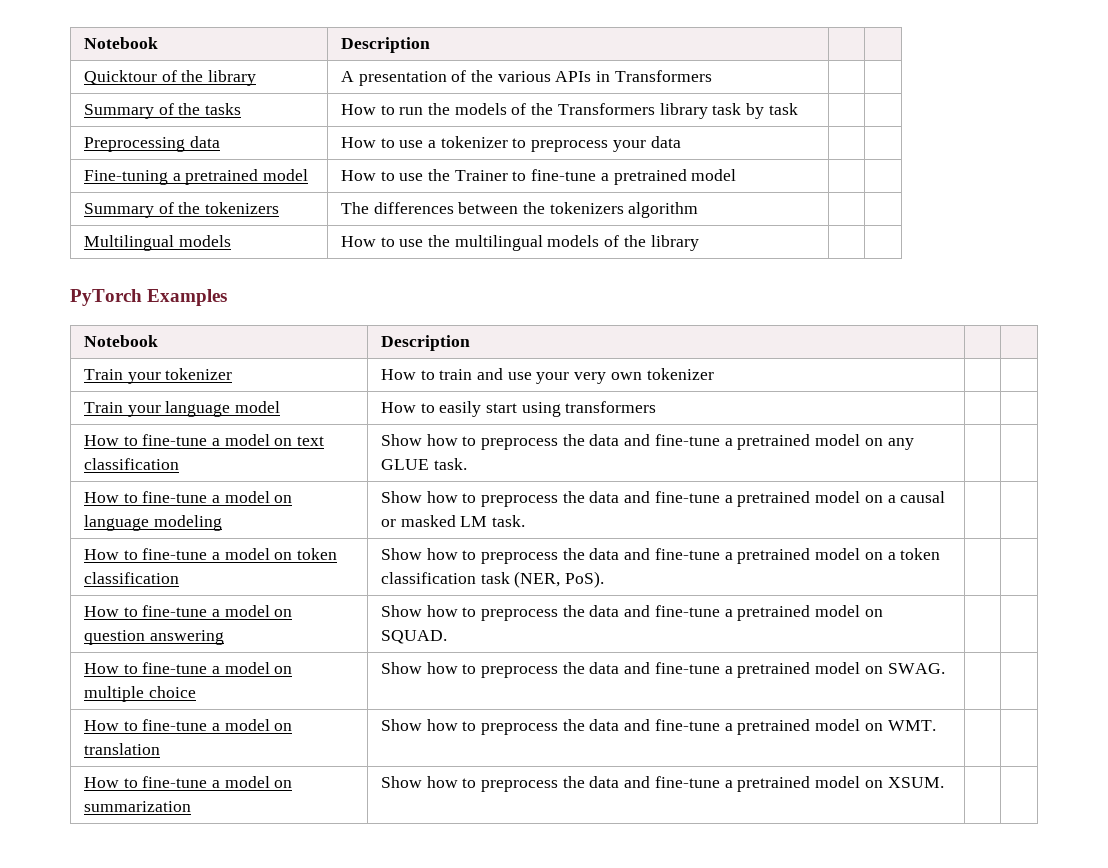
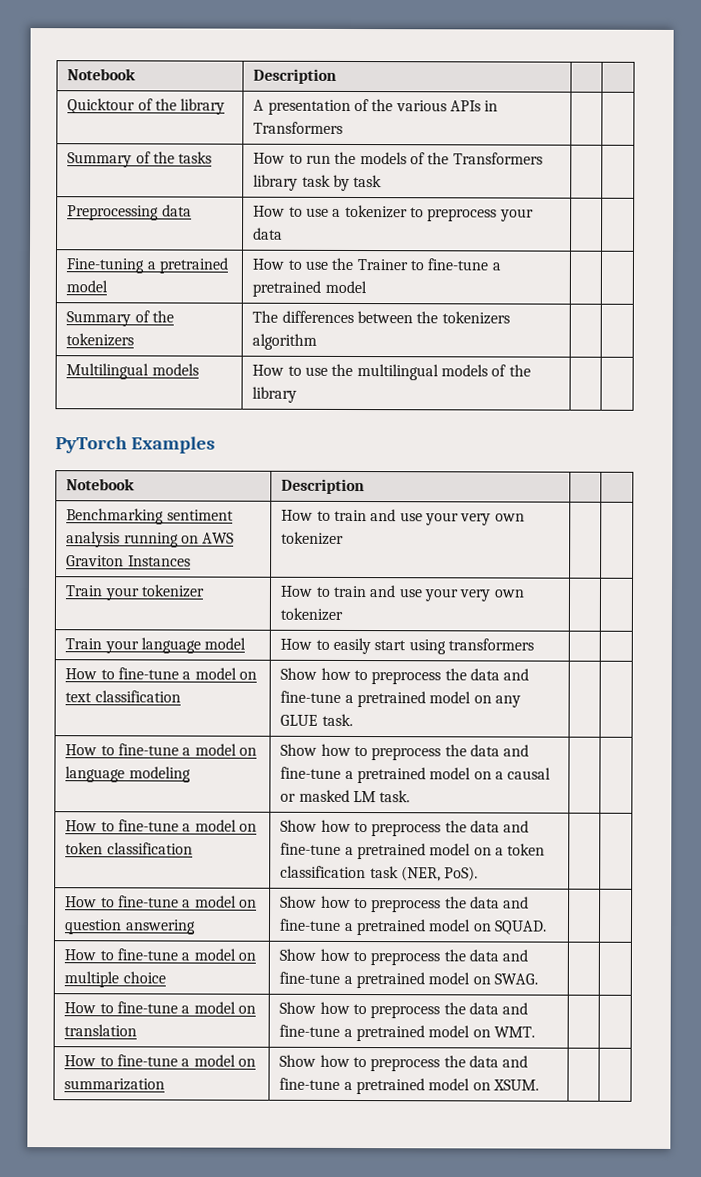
+ Benchmarking sentiment analysis running on AWS Graviton Instances | How to train and use your very own tokenizer | |

